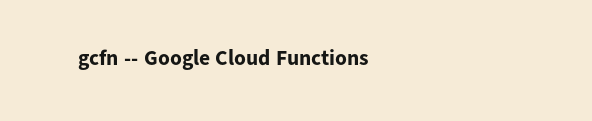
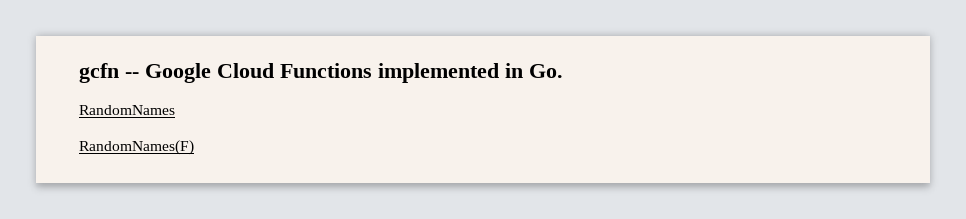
- gcfn -- Google Cloud Functions
+ gcfn -- Google Cloud Functions implemented in Go.
+ RandomNames
+ RandomNames(F)

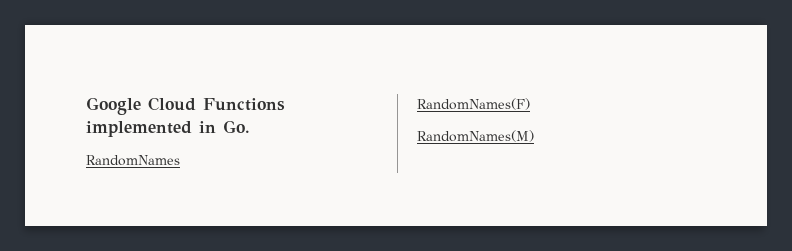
- gcfn -- Google Cloud Functions implemented in Go.
+ Google Cloud Functions implemented in Go.
+ RandomNames(M)

